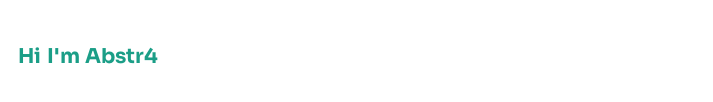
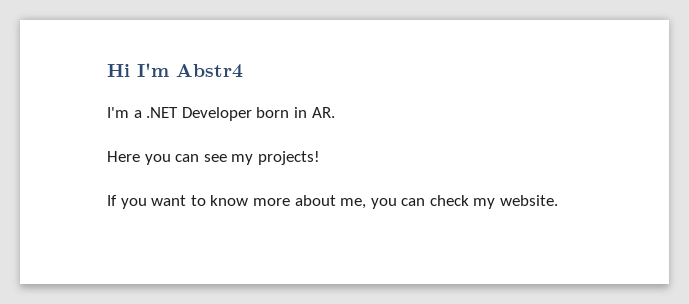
+ I'm a .NET Developer born in AR.
+ Here you can see my projects!
+ If you want to know more about me, you can check my website.

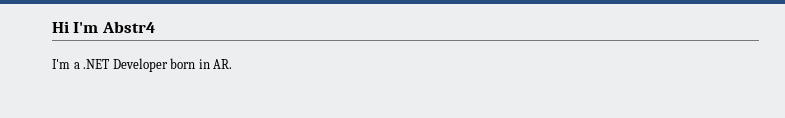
- Here you can see my projects!
- If you want to know more about me, you can check my website.

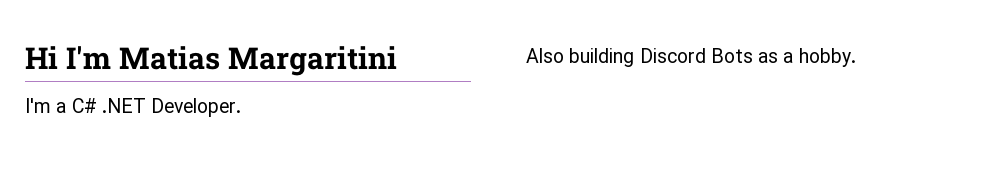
- Hi I'm Abstr4
+ Hi I'm Matias Margaritini
- I'm a .NET Developer born in AR.
+ I'm a C# .NET Developer.
+ Also building Discord Bots as a hobby.

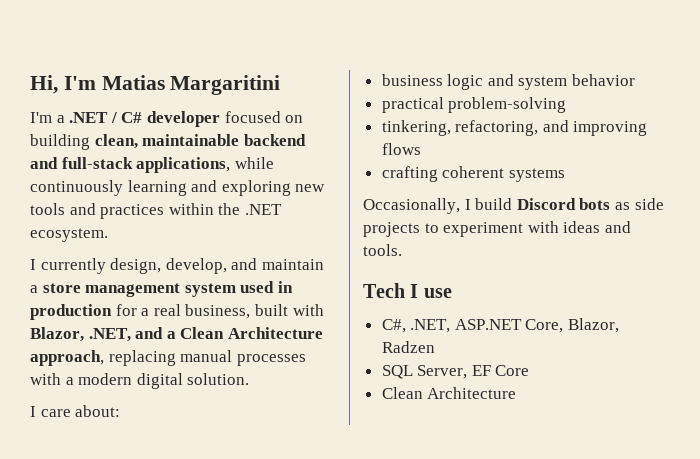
- Hi I'm Matias Margaritini
+ Hi, I'm Matias Margaritini
- I'm a C# .NET Developer.
- Also building Discord Bots as a hobby.
+ I'm a .NET / C# developer focused on building clean, maintainable backend and full-stack applications, while continuously learning and exploring new tools and practices within the .NET ecosystem.
+ I currently design, develop, and maintain a store management system used in production for a real business, built with Blazor, .NET, and a Clean Architecture approach, replacing manual processes with a modern digital solution.
+ I care about:
+ business logic and system behavior
+ practical problem-solving
+ tinkering, refactoring, and improving flows
+ crafting coherent systems
+ Occasionally, I build Discord bots as side projects to experiment with ideas and tools.
+ Tech I use
+ C#, .NET, ASP.NET Core, Blazor, Radzen
+ SQL Server, EF Core
+ Clean Architecture

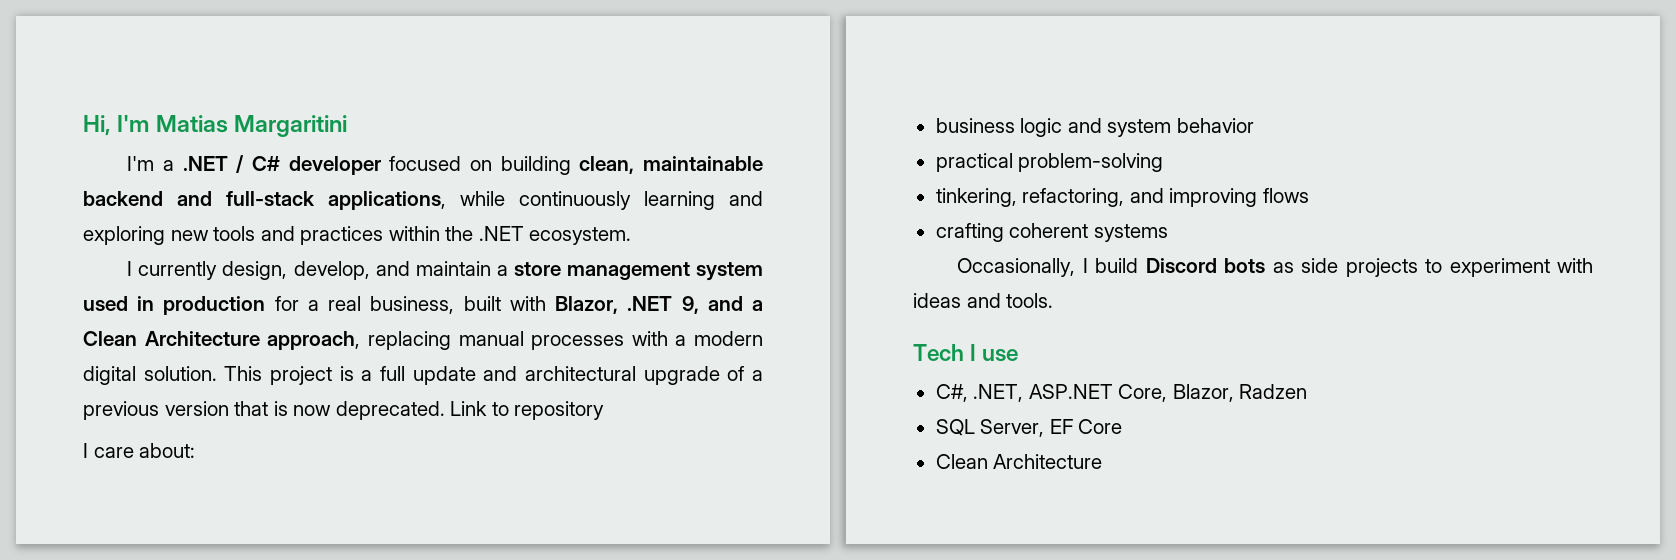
- I currently design, develop, and maintain a store management system used in production for a real business, built with Blazor, .NET, and a Clean Architecture approach, replacing manual processes with a modern digital solution.
+ I currently design, develop, and maintain a store management system used in production for a real business, built with Blazor, .NET 9, and a Clean Architecture approach, replacing manual processes with a modern digital solution. This project is a full update and architectural upgrade of a previous version that is now deprecated. Link to repository

